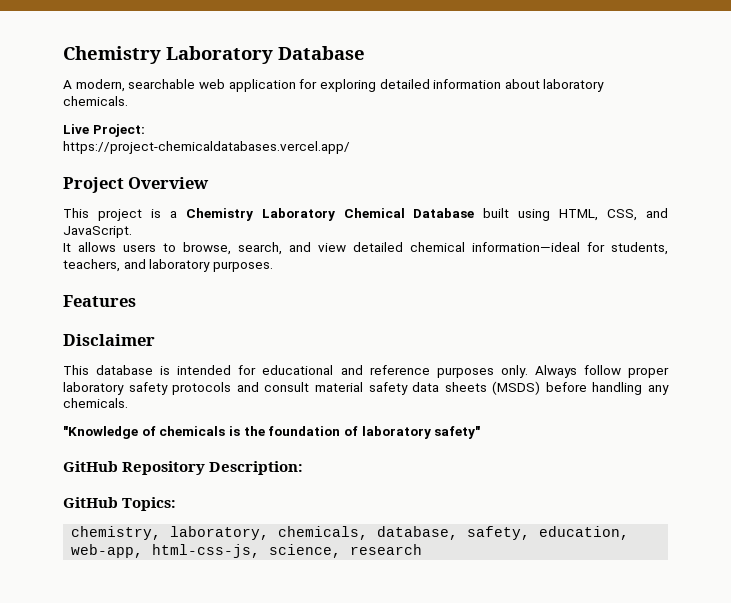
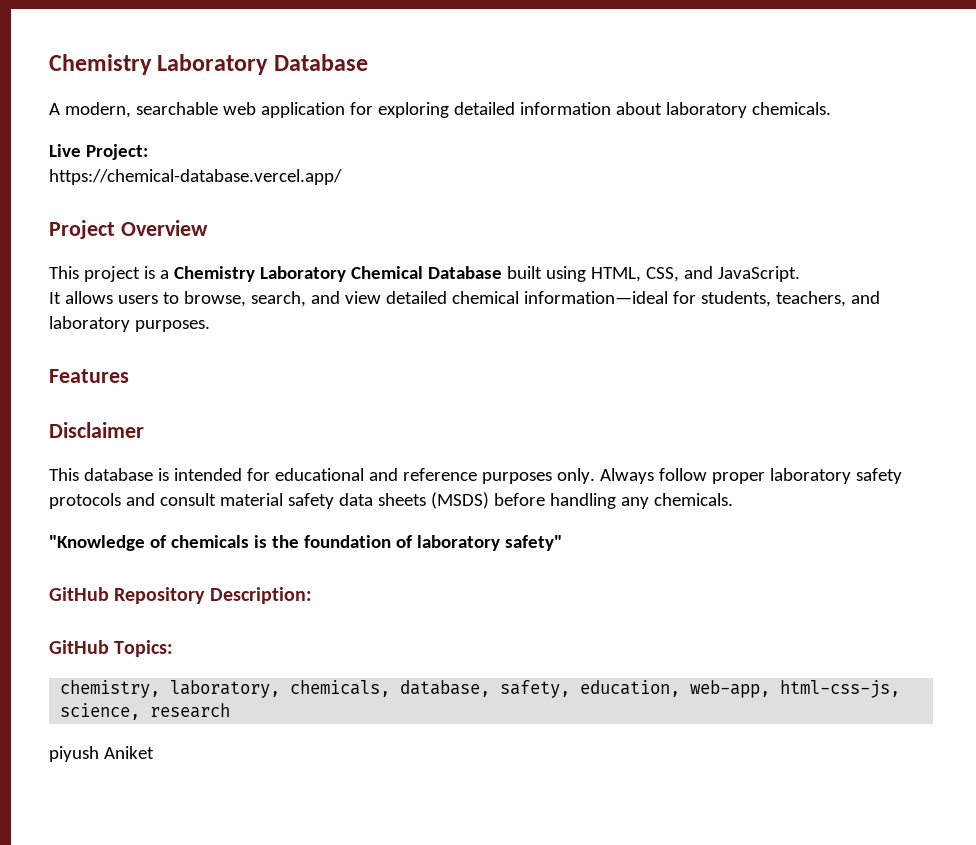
- https://project-chemicaldatabases.vercel.app/
+ https://chemical-database.vercel.app/
+ piyush Aniket

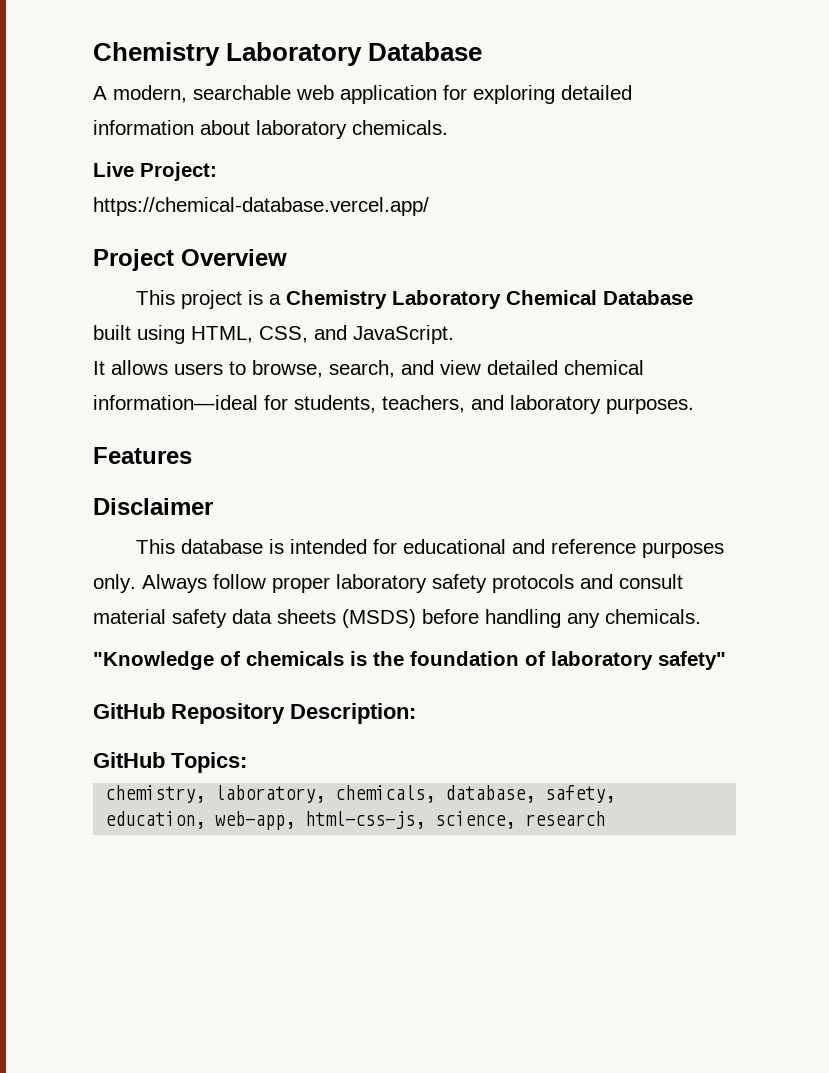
- piyush Aniket

